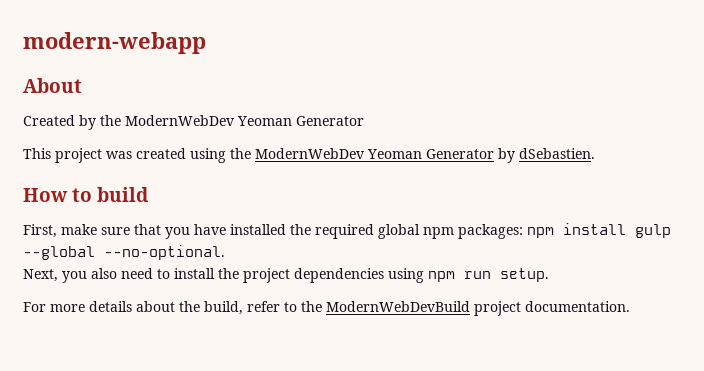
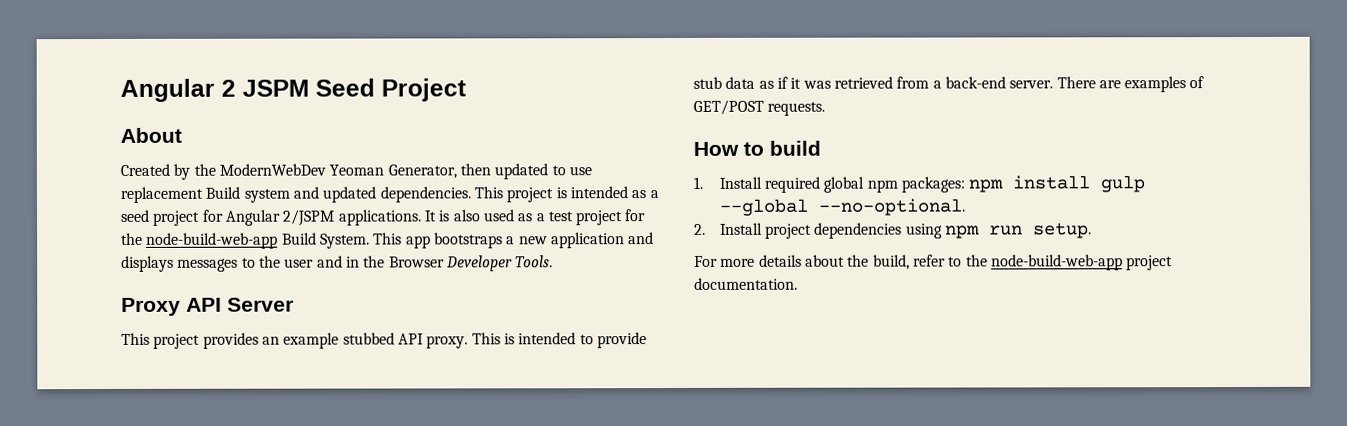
- modern-webapp
+ Angular 2 JSPM Seed Project
- Created by the ModernWebDev Yeoman Generator
- This project was created using the ModernWebDev Yeoman Generator by dSebastien.
+ Created by the ModernWebDev Yeoman Generator, then updated to use replacement Build system and updated dependencies. This project is intended as a seed project for Angular 2/JSPM applications. It is also used as a test project for the node-build-web-app Build System. This app bootstraps a new application and displays messages to the user and in the Browser Developer Tools.
+ Proxy API Server
+ This project provides an example stubbed API proxy. This is intended to provide stub data as if it was retrieved from a back-end server. There are examples of GET/POST requests.
  How to build
- First, make sure that you have installed the required global npm packages: npm install gulp --global --no-optional.
+ 1. Install required global npm packages: npm install gulp --global --no-optional.
- Next, you also need to install the project dependencies using npm run setup.
+ 2. Install project dependencies using npm run setup.
- For more details about the build, refer to the ModernWebDevBuild project documentation.
+ For more details about the build, refer to the node-build-web-app project documentation.

